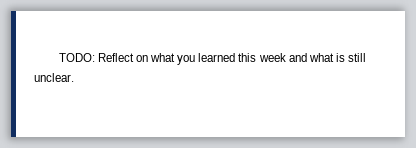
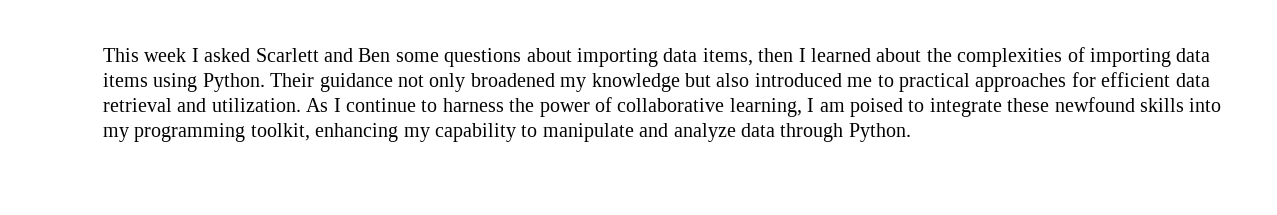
- TODO: Reflect on what you learned this week and what is still unclear.
+ This week I asked Scarlett and Ben some questions about importing data items, then I learned about the complexities of importing data items using Python. Their guidance not only broadened my knowledge but also introduced me to practical approaches for efficient data retrieval and utilization. As I continue to harness the power of collaborative learning, I am poised to integrate these newfound skills into my programming toolkit, enhancing my capability to manipulate and analyze data through Python.

